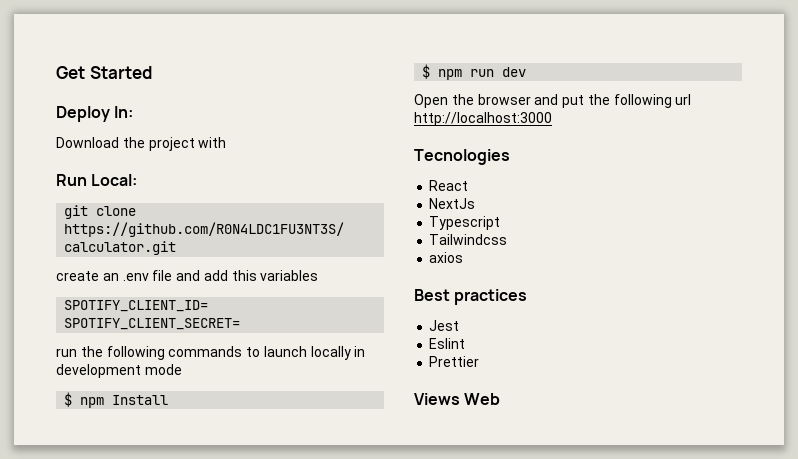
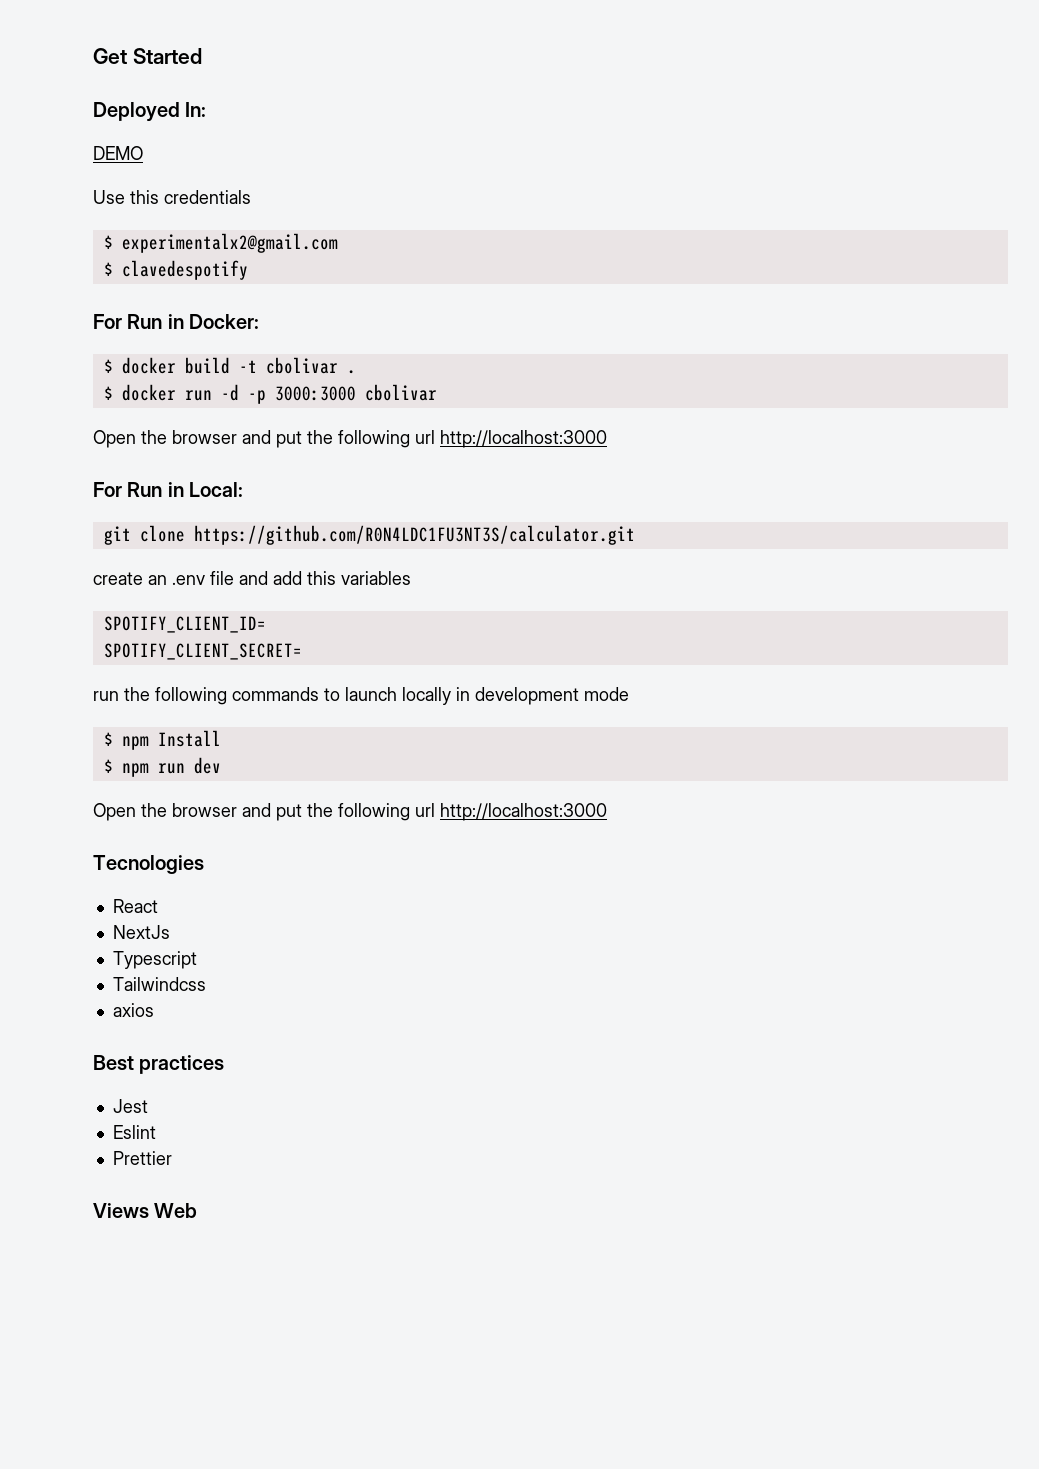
- Deploy In:
+ Deployed In:
- Download the project with
- Run Local:
+ DEMO
+ Use this credentials
+ $ experimentalx2@gmail.com
+ $ clavedespotify
+ For Run in Docker:
+ $ docker build -t cbolivar .
+ $ docker run -d -p 3000:3000 cbolivar
+ Open the browser and put the following url http://localhost:3000
+ For Run in Local:

